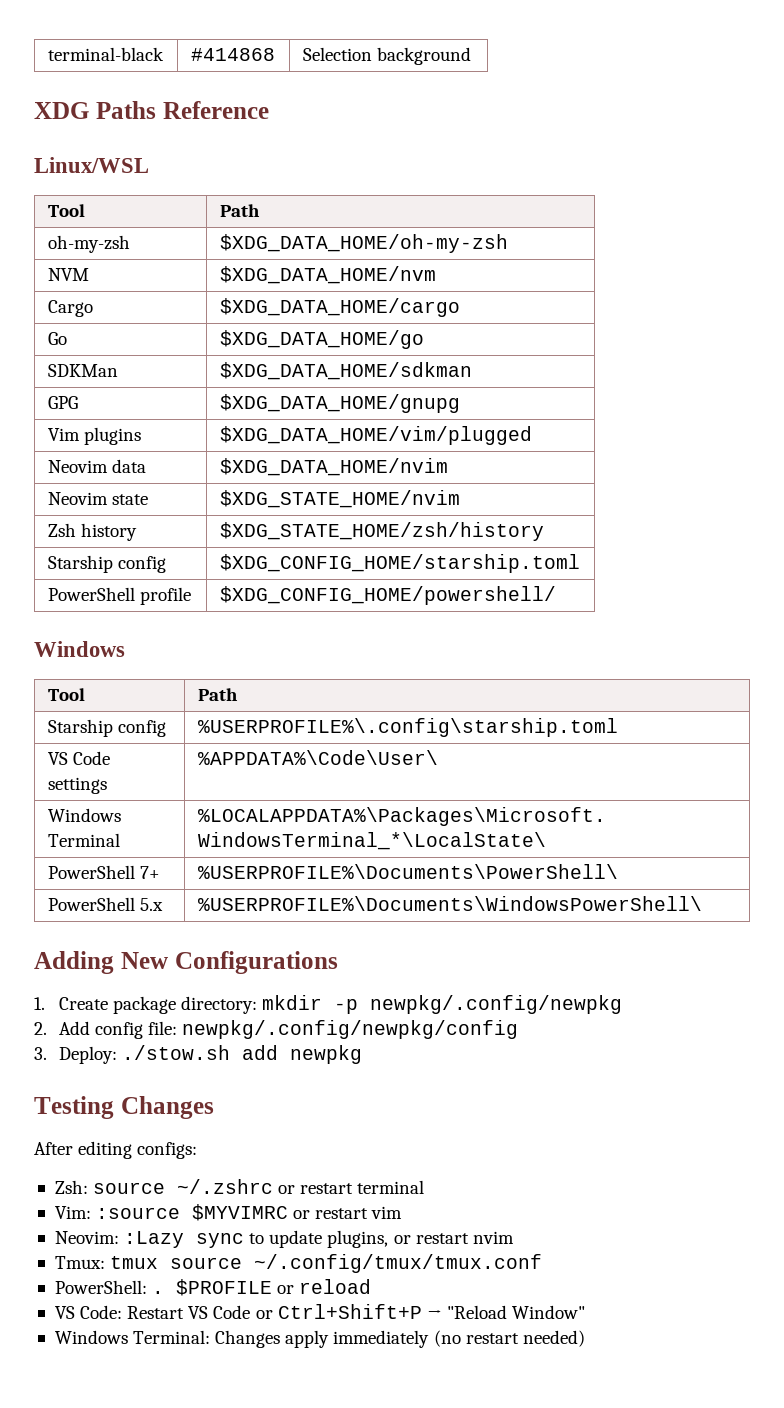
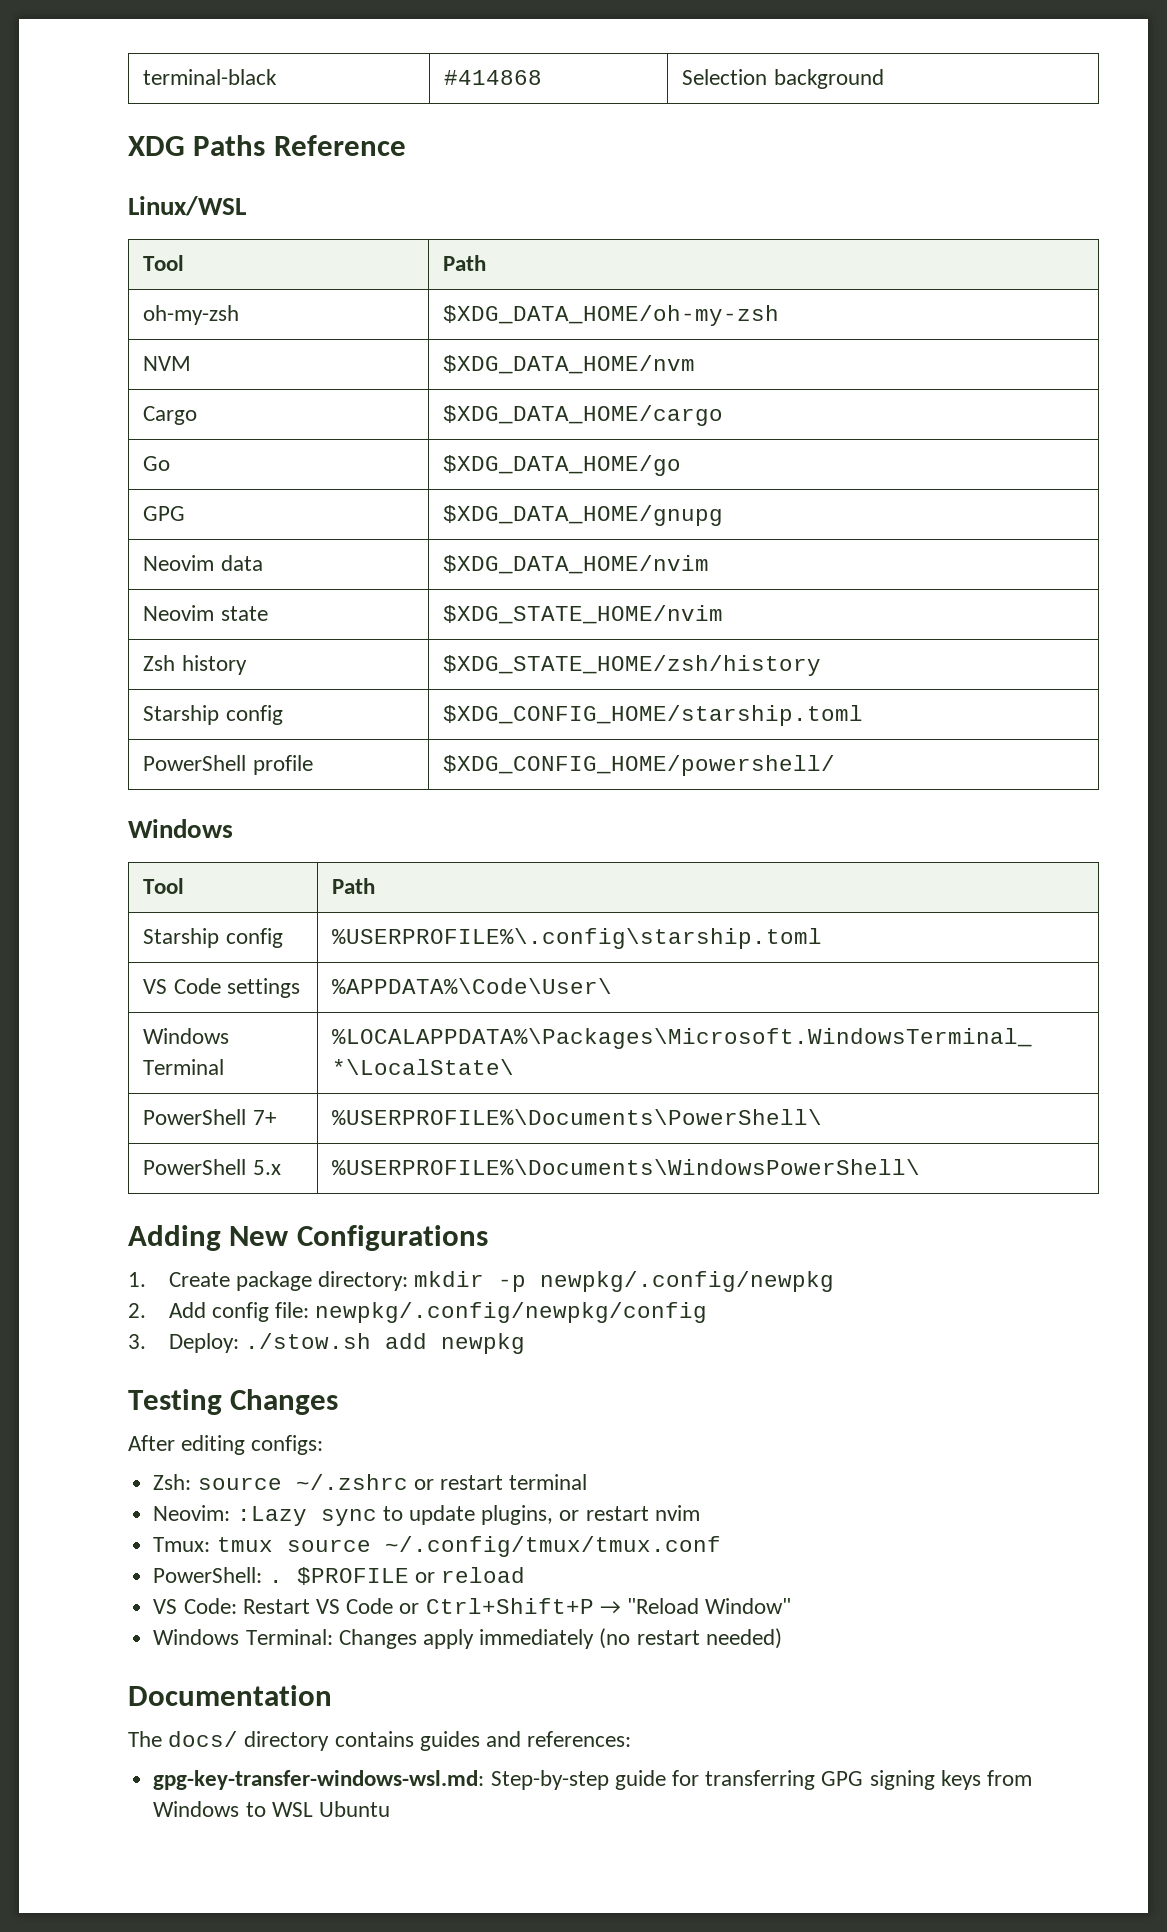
- SDKMan | $XDG_DATA_HOME/sdkman
- Vim plugins | $XDG_DATA_HOME/vim/plugged
- Vim: :source $MYVIMRC or restart vim
+ Documentation
+ The docs/ directory contains guides and references:
+ gpg-key-transfer-windows-wsl.md: Step-by-step guide for transferring GPG signing keys from Windows to WSL Ubuntu

